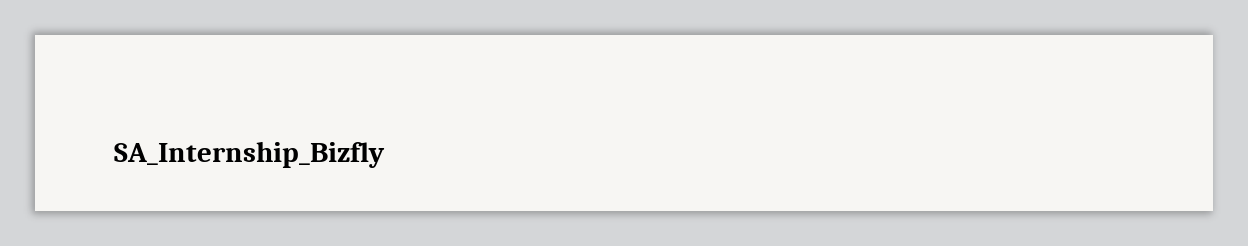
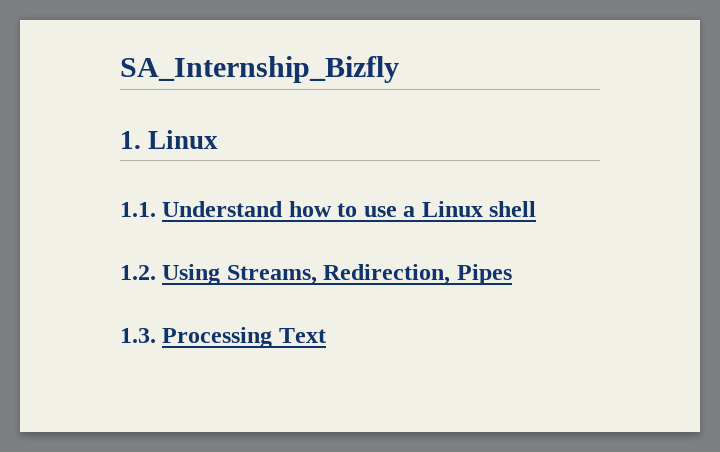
+ 1. Linux
+ 1.1. Understand how to use a Linux shell
+ 1.2. Using Streams, Redirection, Pipes
+ 1.3. Processing Text

